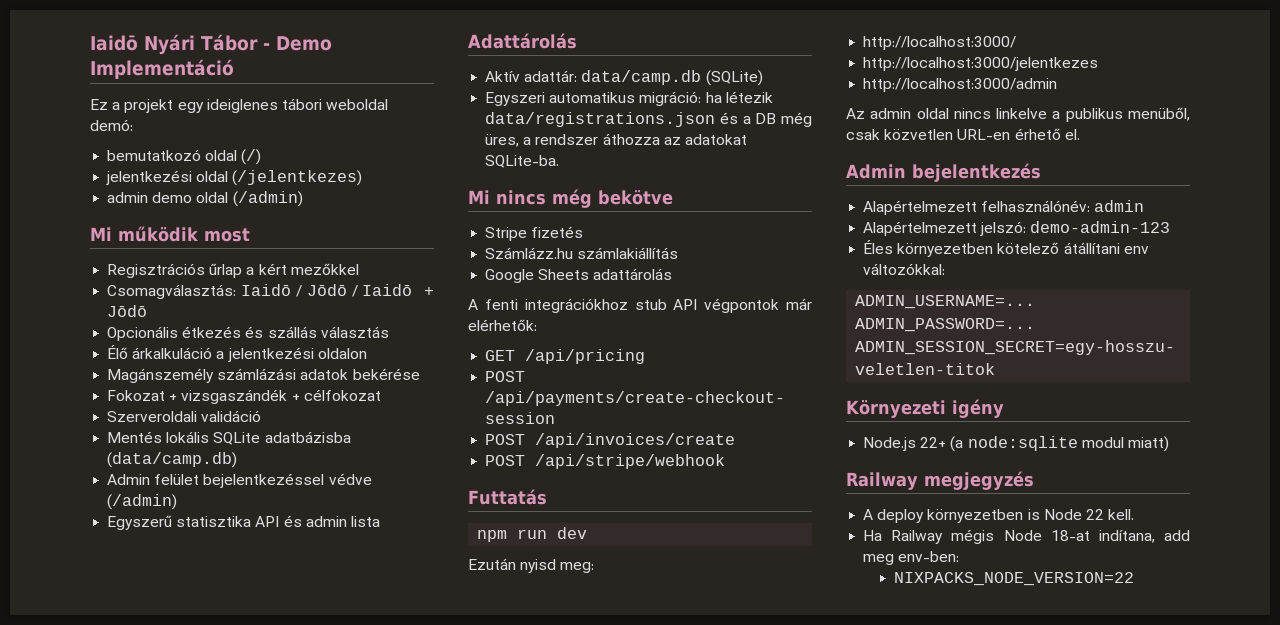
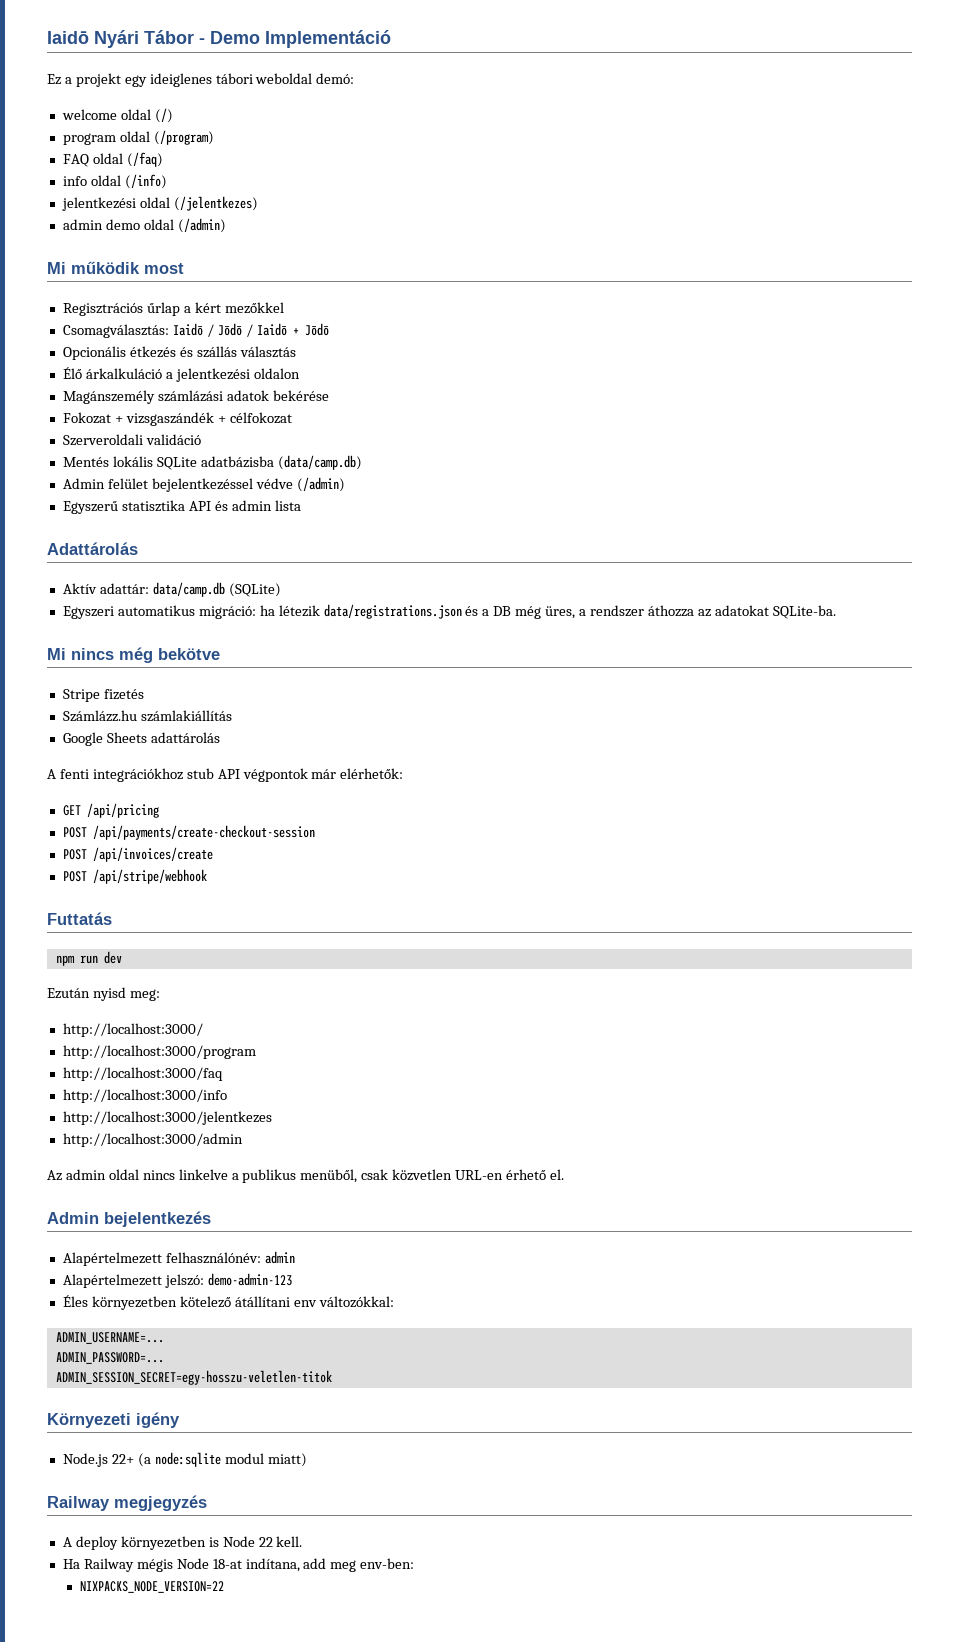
- bemutatkozó oldal (/)
+ welcome oldal (/)
+ program oldal (/program)
+ FAQ oldal (/faq)
+ info oldal (/info)
+ http://localhost:3000/program
+ http://localhost:3000/faq
+ http://localhost:3000/info

